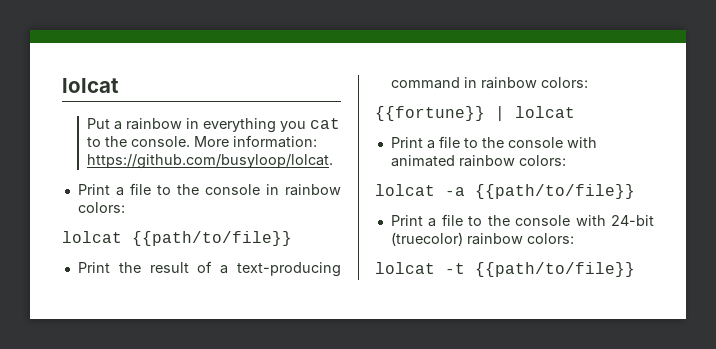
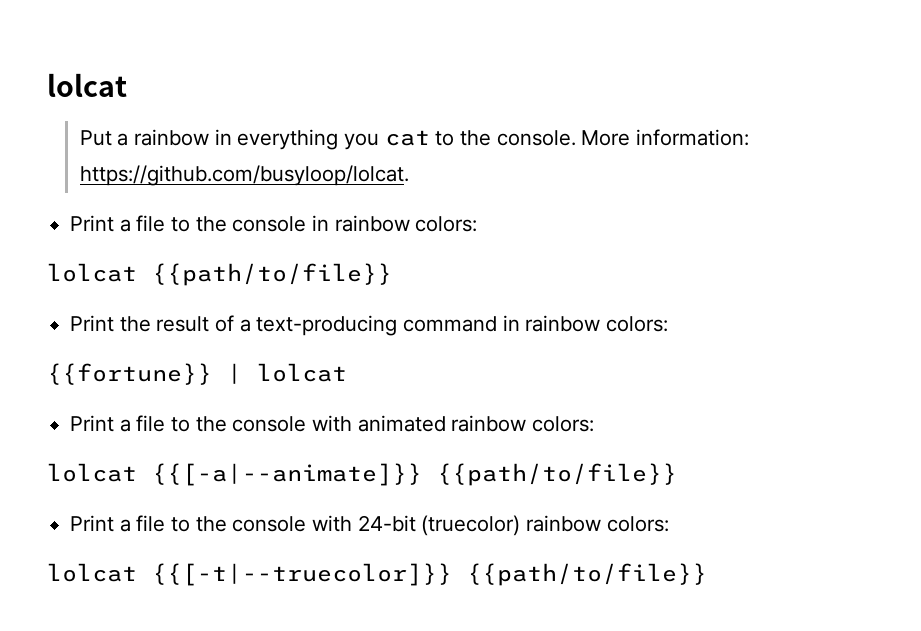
- lolcat -a {{path/to/file}}
+ lolcat {{[-a|--animate]}} {{path/to/file}}
- lolcat -t {{path/to/file}}
+ lolcat {{[-t|--truecolor]}} {{path/to/file}}

